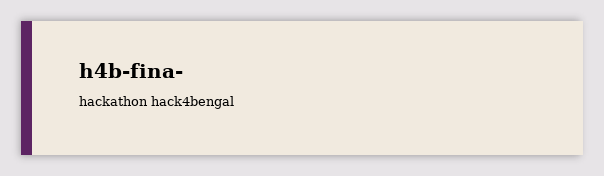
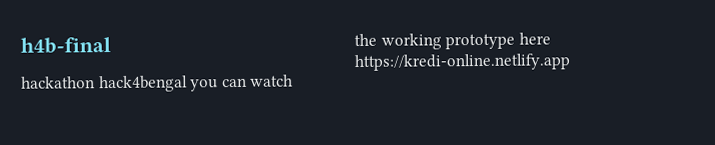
- h4b-fina-
+ h4b-final
- hackathon hack4bengal
+ hackathon hack4bengal you can watch the working prototype here https://kredi-online.netlify.app

